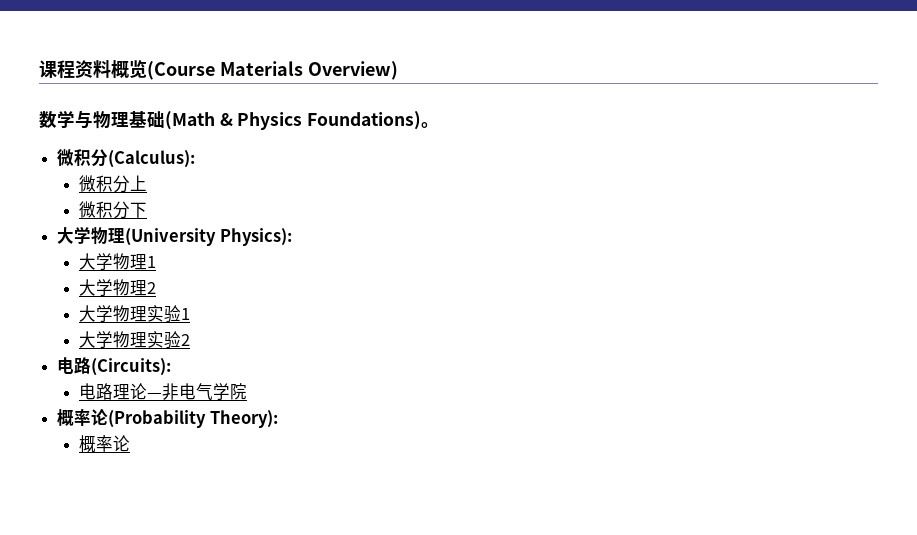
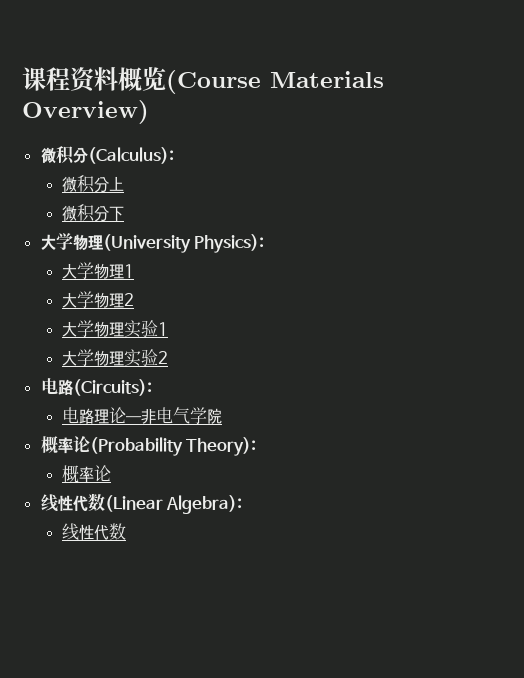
- 数学与物理基础(Math & Physics Foundations)。
+ 线性代数(Linear Algebra):
+ 线性代数

